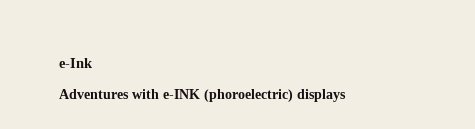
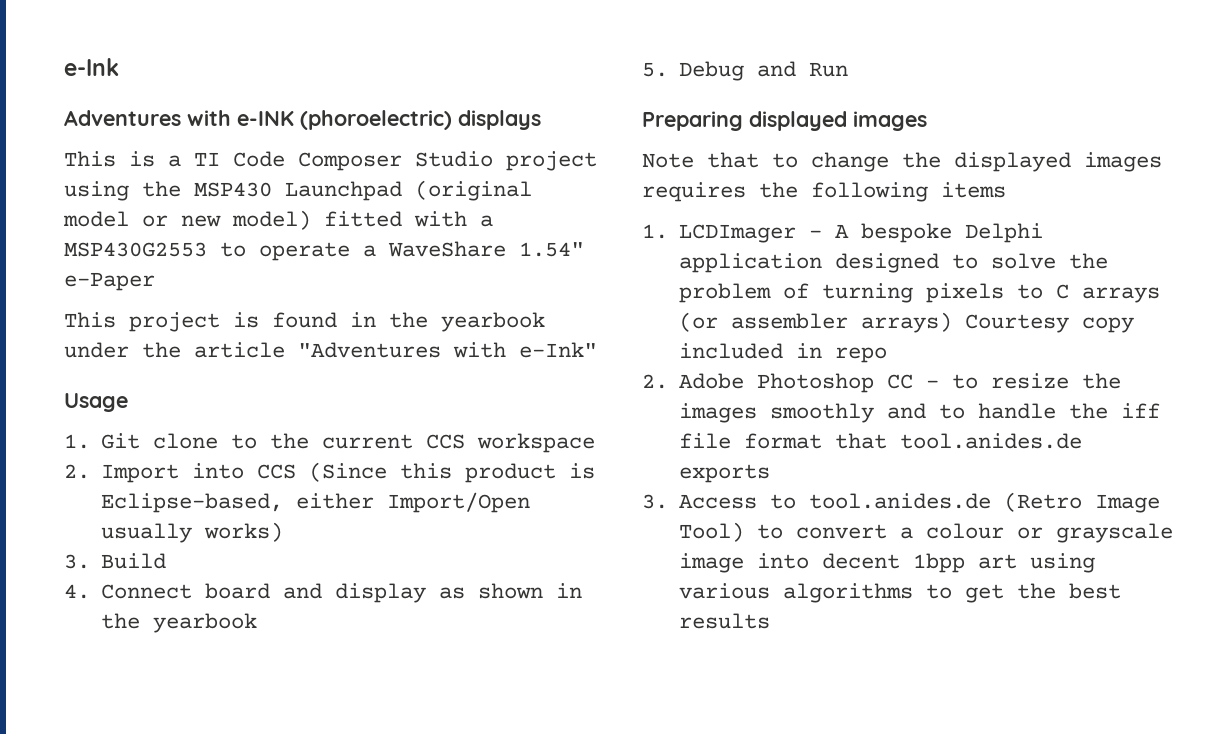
+ This is a TI Code Composer Studio project using the MSP430 Launchpad (original model or new model) fitted with a MSP430G2553 to operate a WaveShare 1.54" e-Paper
+ This project is found in the yearbook under the article "Adventures with e-Ink"
+ Usage
+ 1. Git clone to the current CCS workspace
+ 2. Import into CCS (Since this product is Eclipse-based, either Import/Open usually works)
+ 3. Build
+ 4. Connect board and display as shown in the yearbook
+ 5. Debug and Run
+ Preparing displayed images
+ Note that to change the displayed images requires the following items
+ 1. LCDImager - A bespoke Delphi application designed to solve the problem of turning pixels to C arrays (or assembler arrays) Courtesy copy included in repo
+ 2. Adobe Photoshop CC - to resize the images smoothly and to handle the iff file format that tool.anides.de exports
+ 3. Access to tool.anides.de (Retro Image Tool) to convert a colour or grayscale image into decent 1bpp art using various algorithms to get the best results

